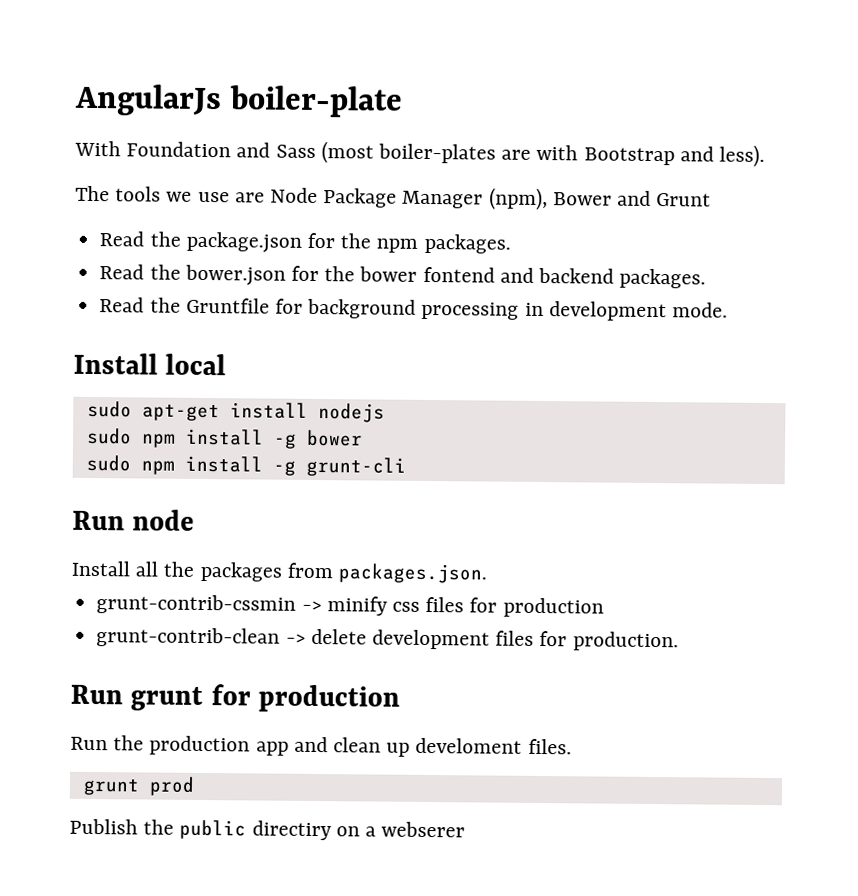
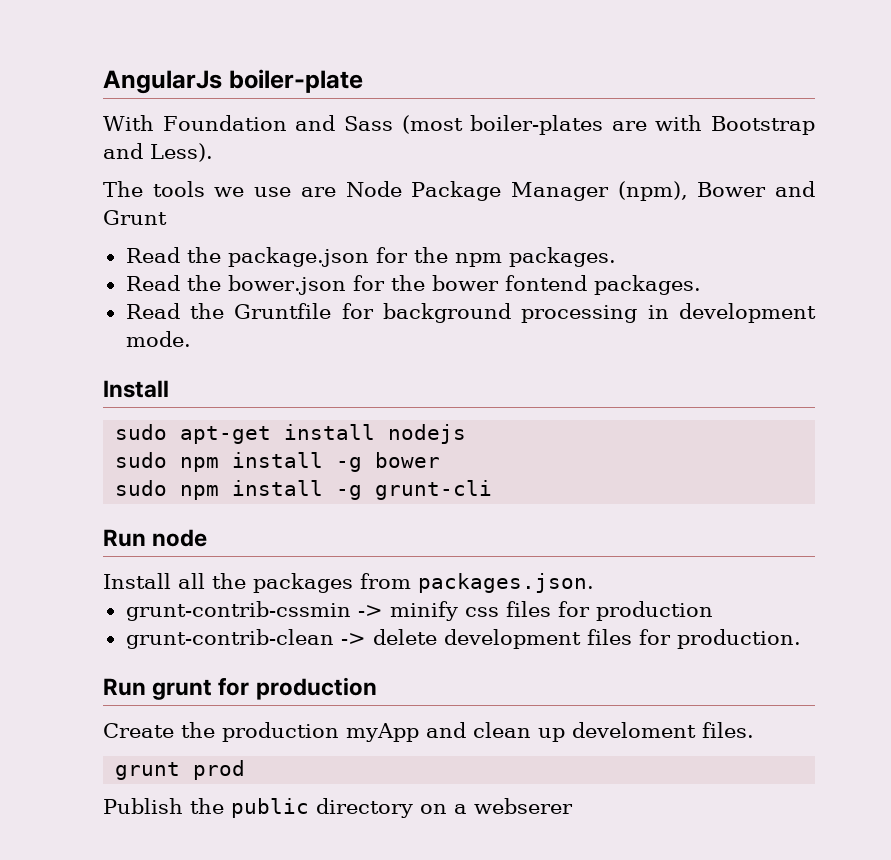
- With Foundation and Sass (most boiler-plates are with Bootstrap and less).
+ With Foundation and Sass (most boiler-plates are with Bootstrap and Less).
- Read the bower.json for the bower fontend and backend packages.
+ Read the bower.json for the bower fontend packages.
  Read the Gruntfile for background processing in development mode.
- Install local
+ Install
- Run the production app and clean up develoment files.
+ Create the production myApp and clean up develoment files.
- Publish the public directiry on a webserer
+ Publish the public directory on a webserer

